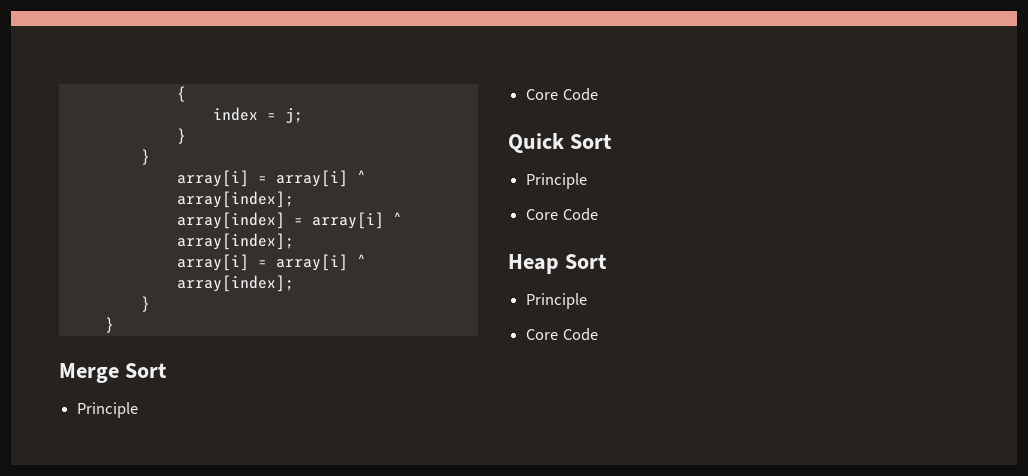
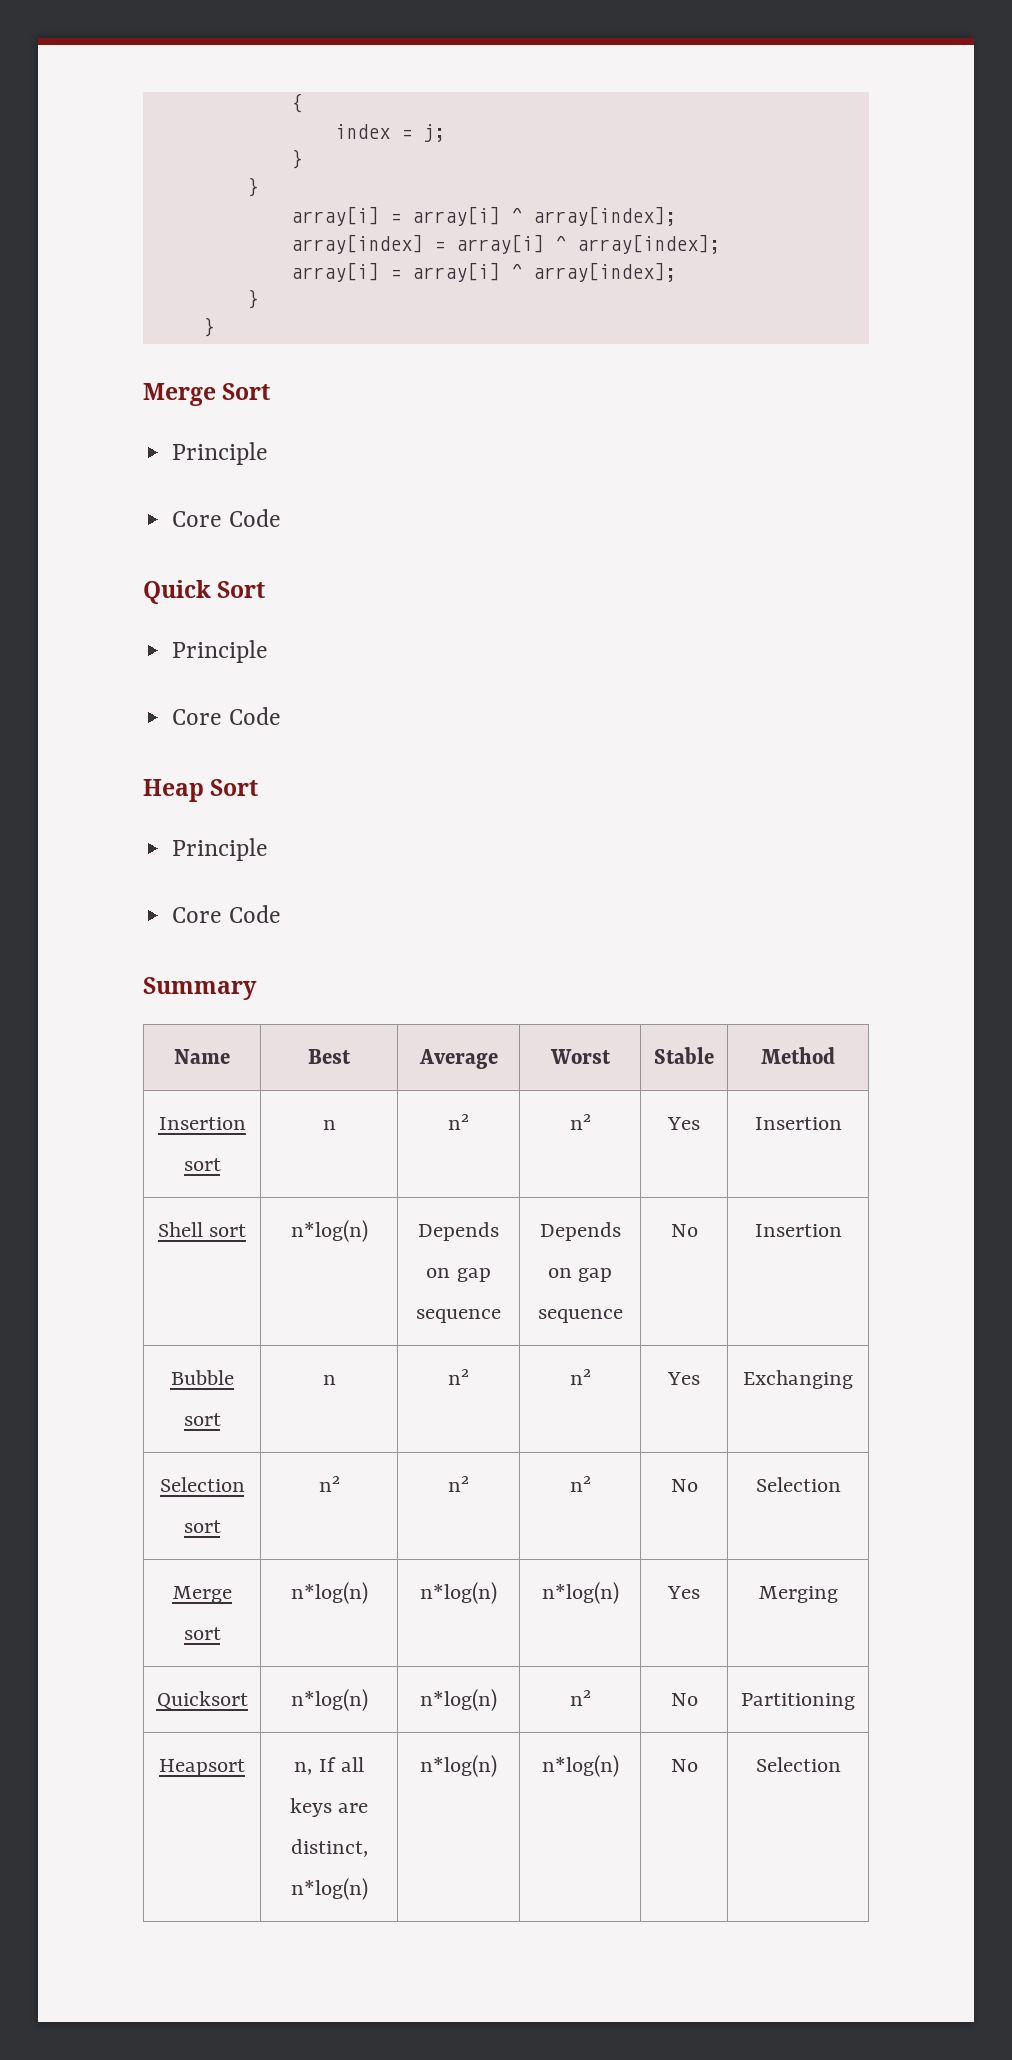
+ Summary
+ Name | Best | Average | Worst | Stable | Method
+ Insertion sort | n | n² | n² | Yes | Insertion
+ Shell sort | n*log(n) | Depends on gap sequence | Depends on gap sequence | No | Insertion
+ Bubble sort | n | n² | n² | Yes | Exchanging
+ Selection sort | n² | n² | n² | No | Selection
+ Merge sort | n*log(n) | n*log(n) | n*log(n) | Yes | Merging
+ Quicksort | n*log(n) | n*log(n) | n² | No | Partitioning
+ Heapsort | n, If all keys are distinct, n*log(n) | n*log(n) | n*log(n) | No | Selection

